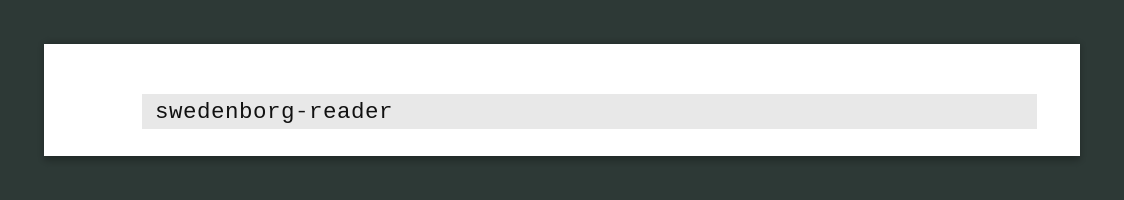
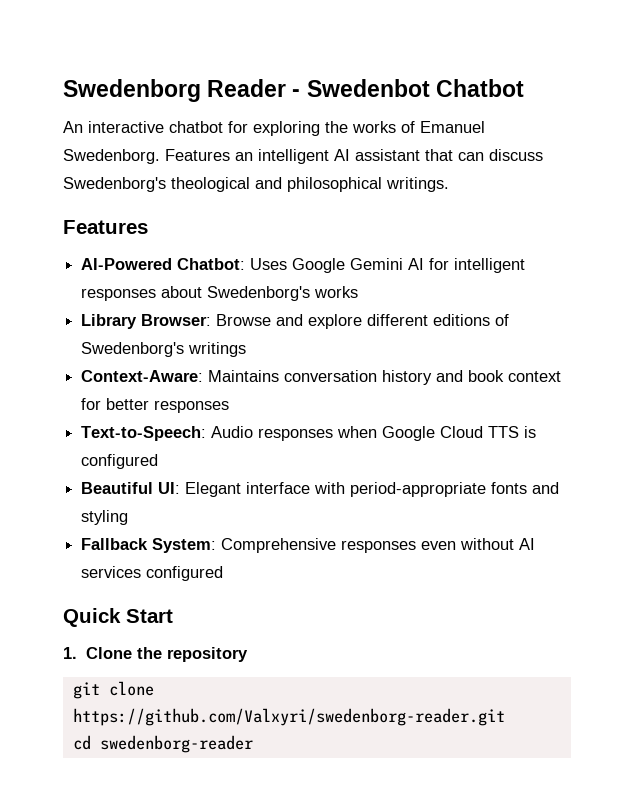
- swedenborg-reader
+ Swedenborg Reader - Swedenbot Chatbot
+ An interactive chatbot for exploring the works of Emanuel Swedenborg. Features an intelligent AI assistant that can discuss Swedenborg's theological and philosophical writings.
+ Features
+ AI-Powered Chatbot: Uses Google Gemini AI for intelligent responses about Swedenborg's works
+ Library Browser: Browse and explore different editions of Swedenborg's writings
+ Context-Aware: Maintains conversation history and book context for better responses
+ Text-to-Speech: Audio responses when Google Cloud TTS is configured
+ Beautiful UI: Elegant interface with period-appropriate fonts and styling
+ Fallback System: Comprehensive responses even without AI services configured
+ Quick Start
+ 1. Clone the repository
+ git clone https://github.com/Valxyri/swedenborg-reader.git
+ cd swedenborg-reader

